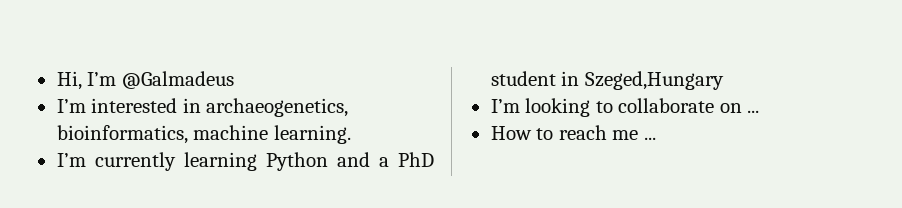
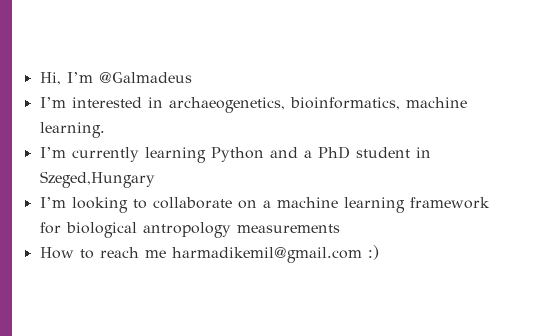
- I’m looking to collaborate on ...
+ I’m looking to collaborate on a machine learning framework for biological antropology measurements
- How to reach me ...
+ How to reach me harmadikemil@gmail.com :)

